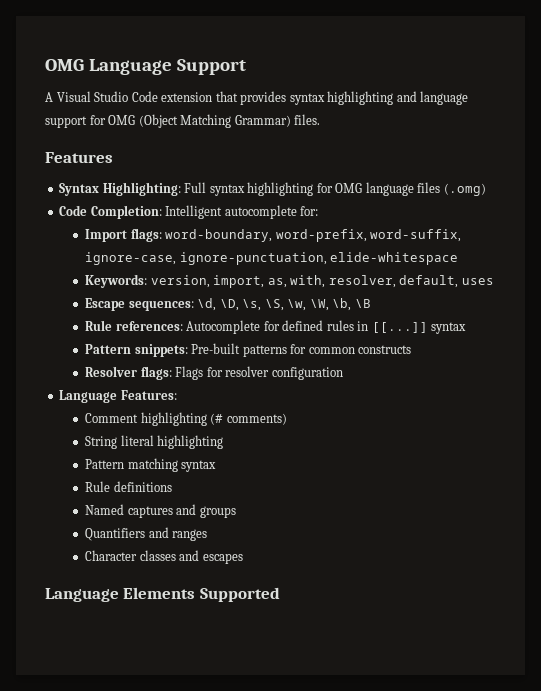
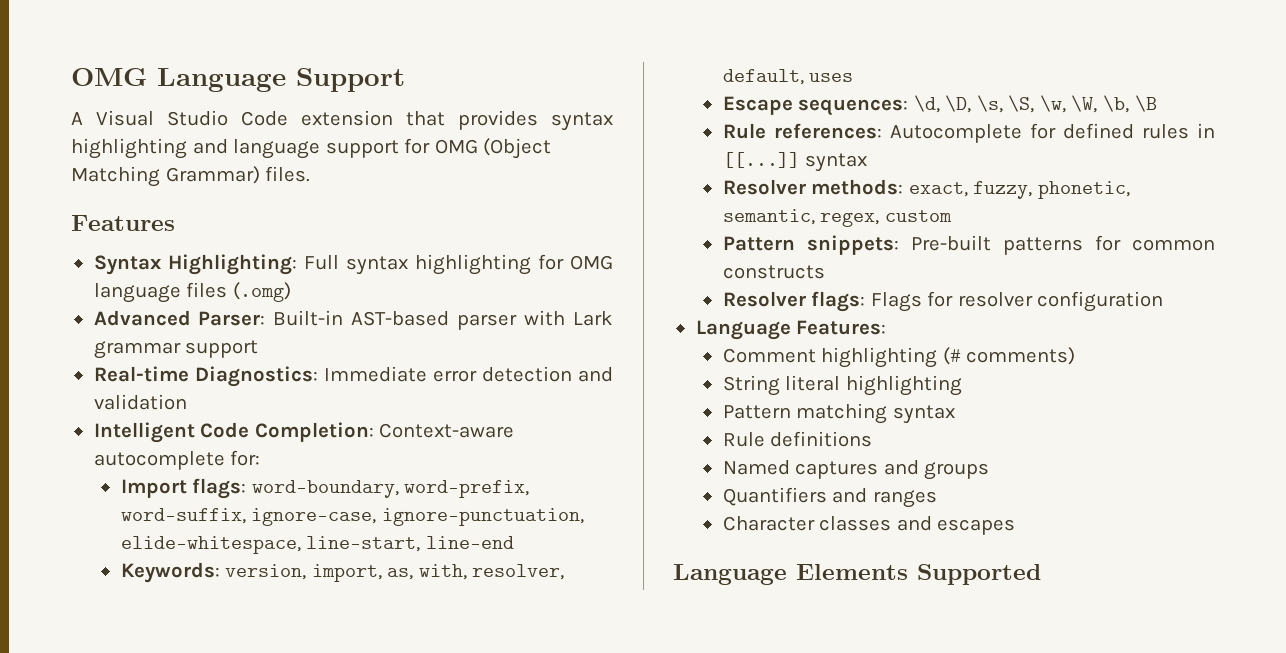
- Code Completion: Intelligent autocomplete for:
+ Advanced Parser: Built-in AST-based parser with Lark grammar support
+ Real-time Diagnostics: Immediate error detection and validation
+ Intelligent Code Completion: Context-aware autocomplete for:
- Import flags: word-boundary, word-prefix, word-suffix, ignore-case, ignore-punctuation, elide-whitespace
+ Import flags: word-boundary, word-prefix, word-suffix, ignore-case, ignore-punctuation, elide-whitespace, line-start, line-end
+ Resolver methods: exact, fuzzy, phonetic, semantic, regex, custom

